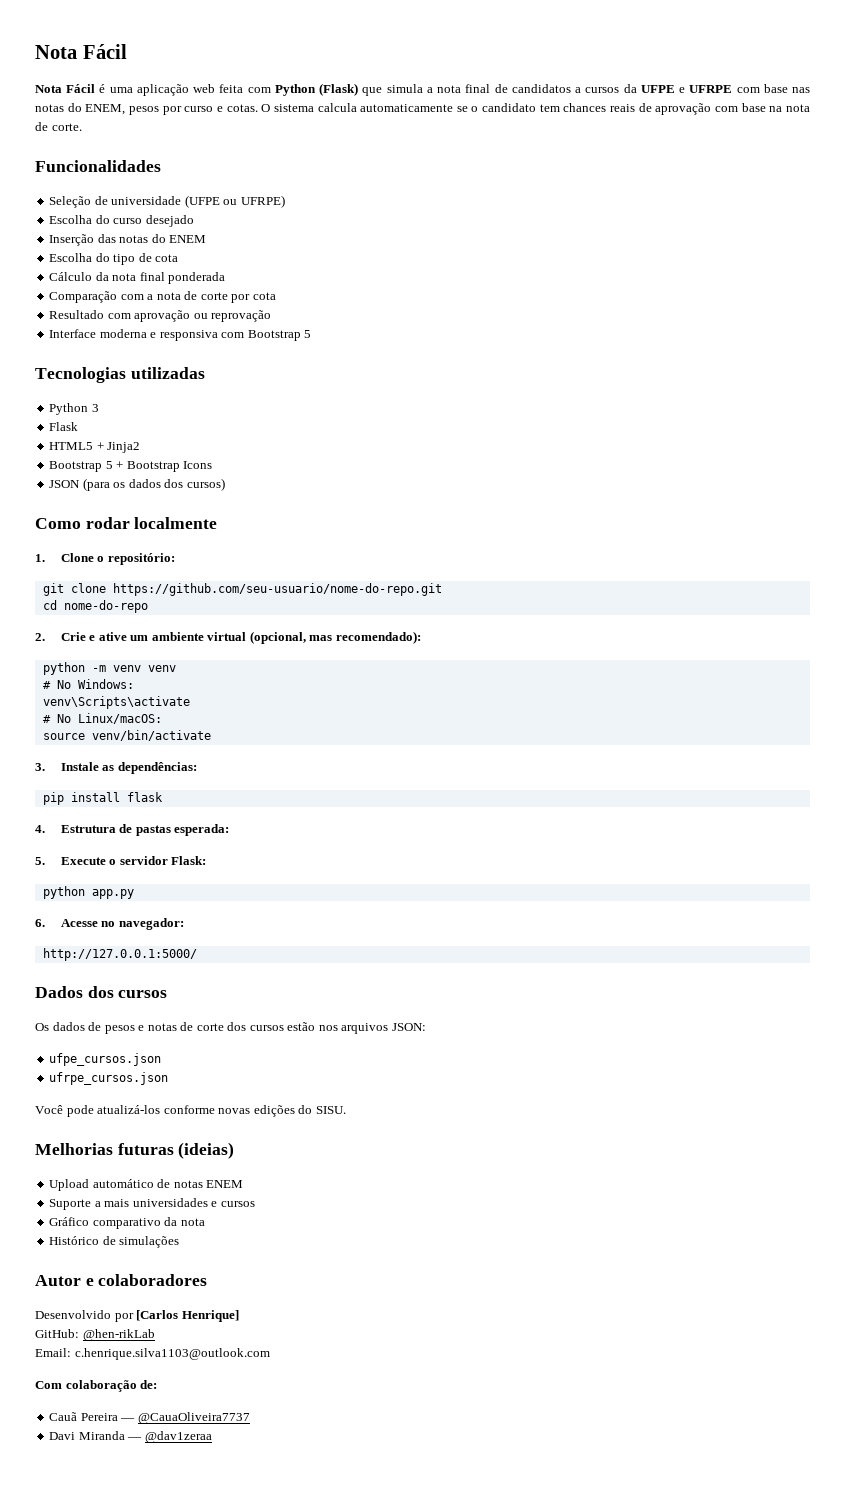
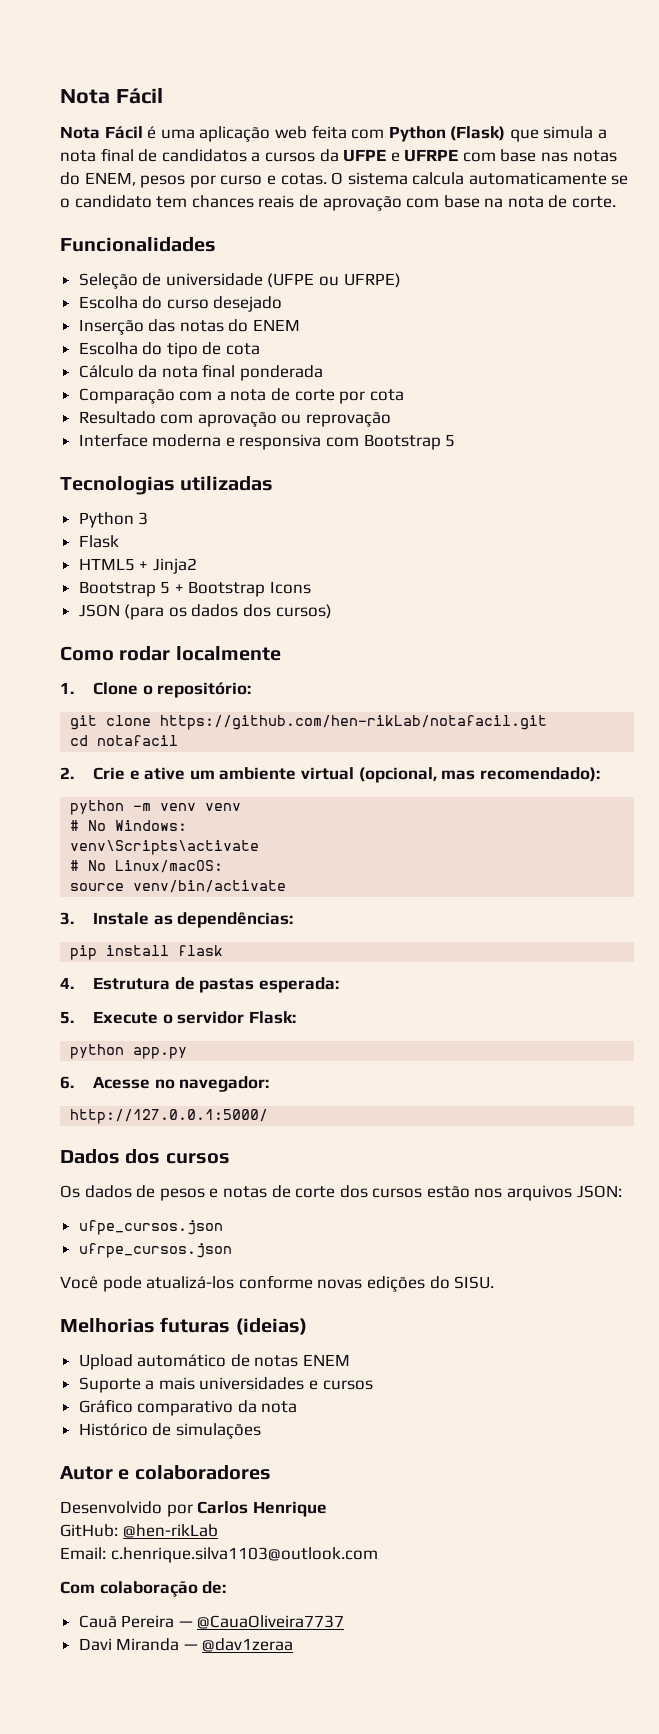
- git clone https://github.com/seu-usuario/nome-do-repo.git
+ git clone https://github.com/hen-rikLab/notafacil.git
- cd nome-do-repo
+ cd notafacil
- Desenvolvido por [Carlos Henrique]
+ Desenvolvido por Carlos Henrique

